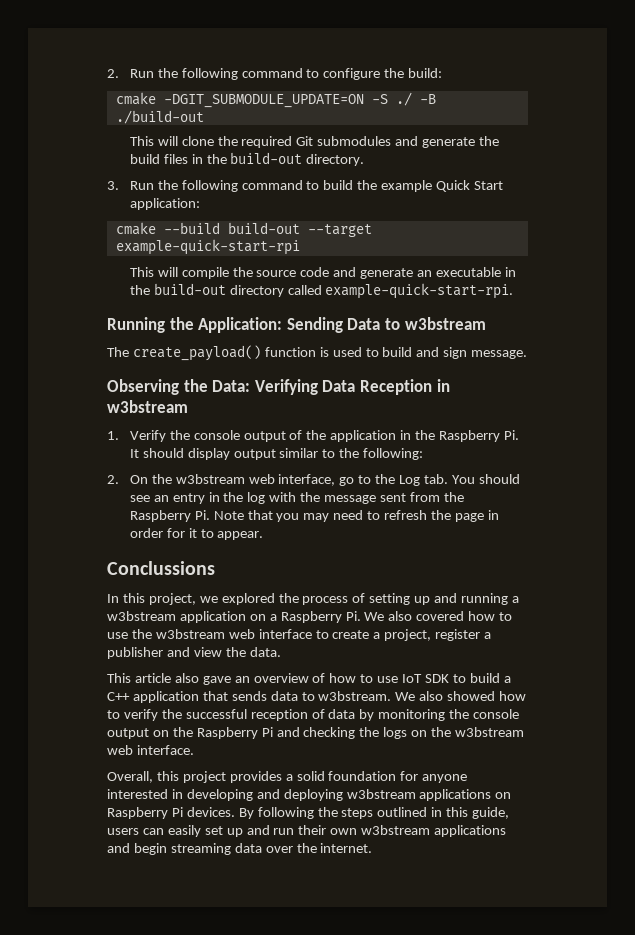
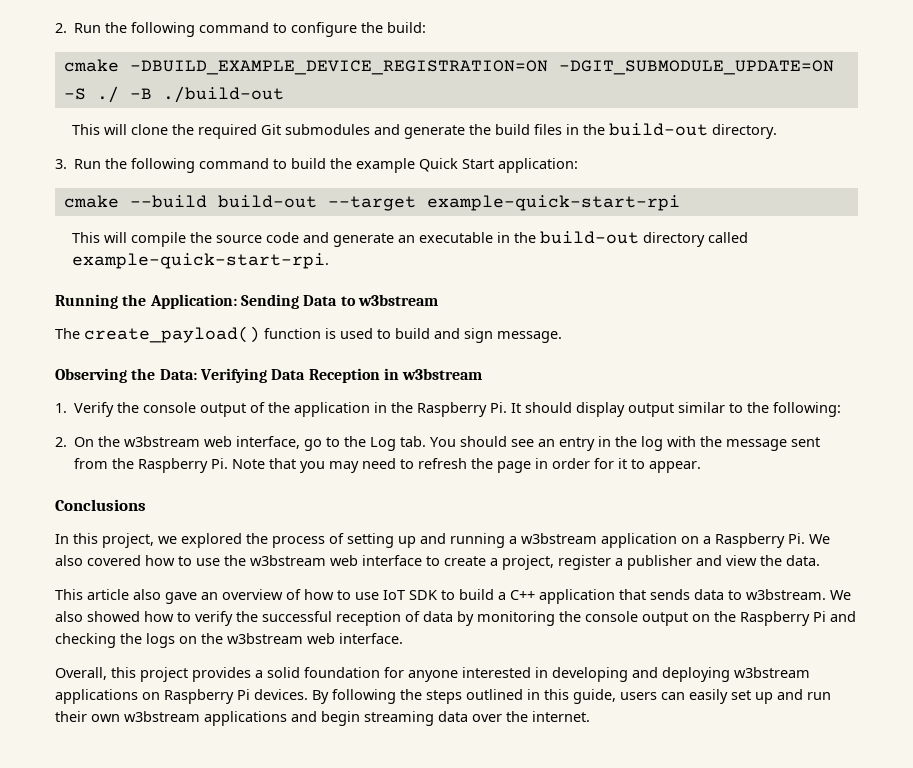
- cmake -DGIT_SUBMODULE_UPDATE=ON -S ./ -B ./build-out
+ cmake -DBUILD_EXAMPLE_DEVICE_REGISTRATION=ON -DGIT_SUBMODULE_UPDATE=ON -S ./ -B ./build-out
- Conclussions
+ Conclusions

